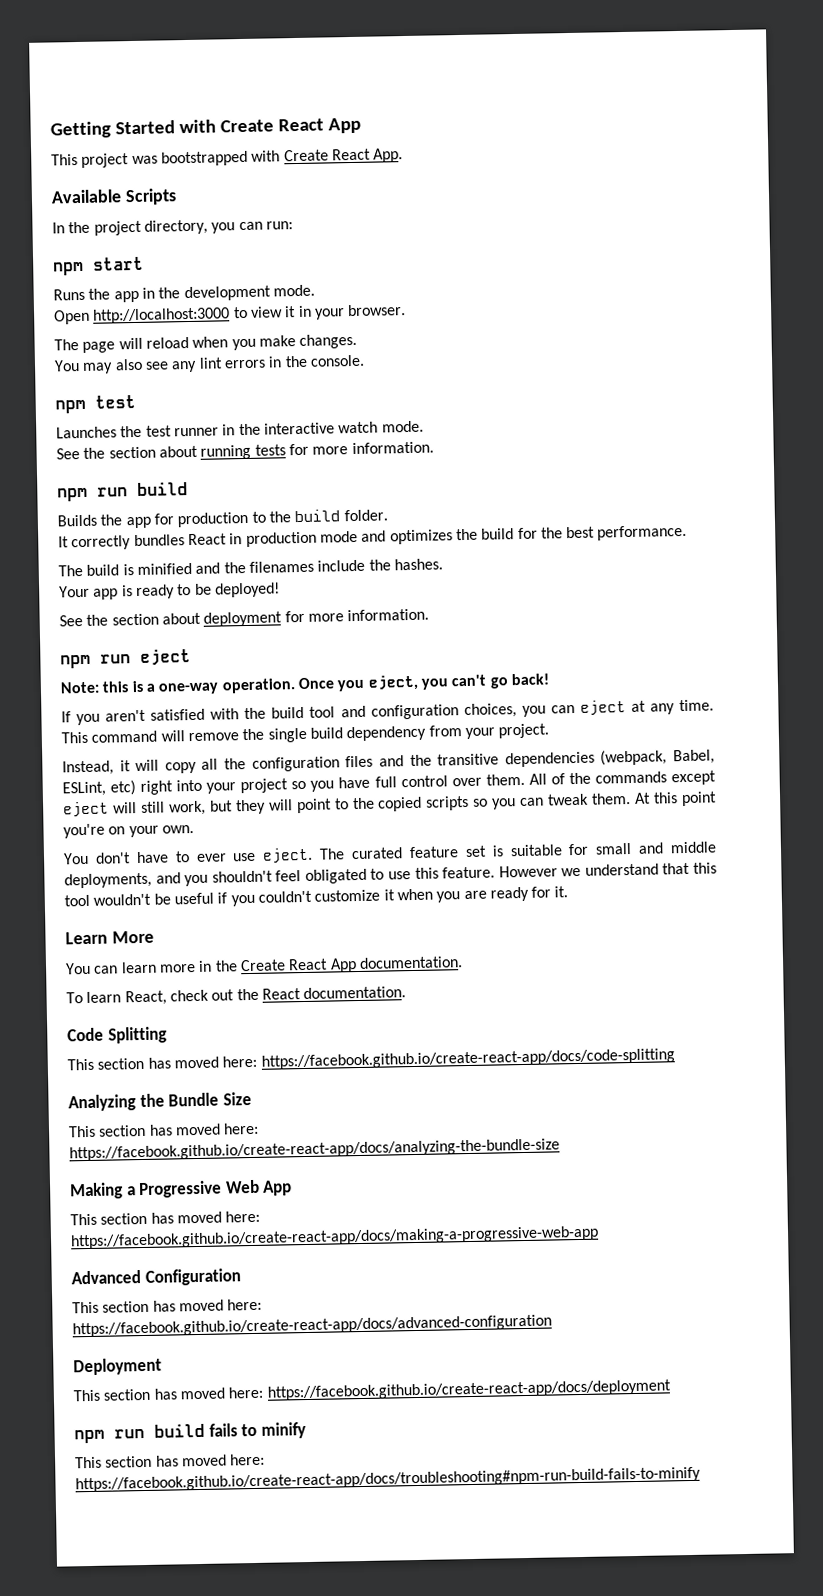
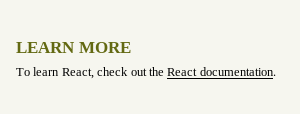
- Getting Started with Create React App
- This project was bootstrapped with Create React App.
- Available Scripts
- In the project directory, you can run:
- npm start
- Runs the app in the development mode.
- Open http://localhost:3000 to view it in your browser.
- The page will reload when you make changes.
- You may also see any lint errors in the console.
- npm test
- Launches the test runner in the interactive watch mode.
- See the section about running tests for more information.
- npm run build
- Builds the app for production to the build folder.
- It correctly bundles React in production mode and optimizes the build for the best performance.
- The build is minified and the filenames include the hashes.
- Your app is ready to be deployed!
- See the section about deployment for more information.
- npm run eject
- Note: this is a one-way operation. Once you eject, you can't go back!
- If you aren't satisfied with the build tool and configuration choices, you can eject at any time. This command will remove the single build dependency from your project.
- Instead, it will copy all the configuration files and the transitive dependencies (webpack, Babel, ESLint, etc) right into your project so you have full control over them. All of the commands except eject will still work, but they will point to the copied scripts so you can tweak them. At this point you're on your own.
- You don't have to ever use eject. The curated feature set is suitable for small and middle deployments, and you shouldn't feel obligated to use this feature. However we understand that this tool wouldn't be useful if you couldn't customize it when you are ready for it.
- Learn More
- You can learn more in the Create React App documentation.
+ LEARN MORE
- Code Splitting
- This section has moved here: https://facebook.github.io/create-react-app/docs/code-splitting
- Analyzing the Bundle Size
- This section has moved here: https://facebook.github.io/create-react-app/docs/analyzing-the-bundle-size
- Making a Progressive Web App
- This section has moved here: https://facebook.github.io/create-react-app/docs/making-a-progressive-web-app
- Advanced Configuration
- This section has moved here: https://facebook.github.io/create-react-app/docs/advanced-configuration
- Deployment
- This section has moved here: https://facebook.github.io/create-react-app/docs/deployment
- npm run build fails to minify
- This section has moved here: https://facebook.github.io/create-react-app/docs/troubleshooting#npm-run-build-fails-to-minify

